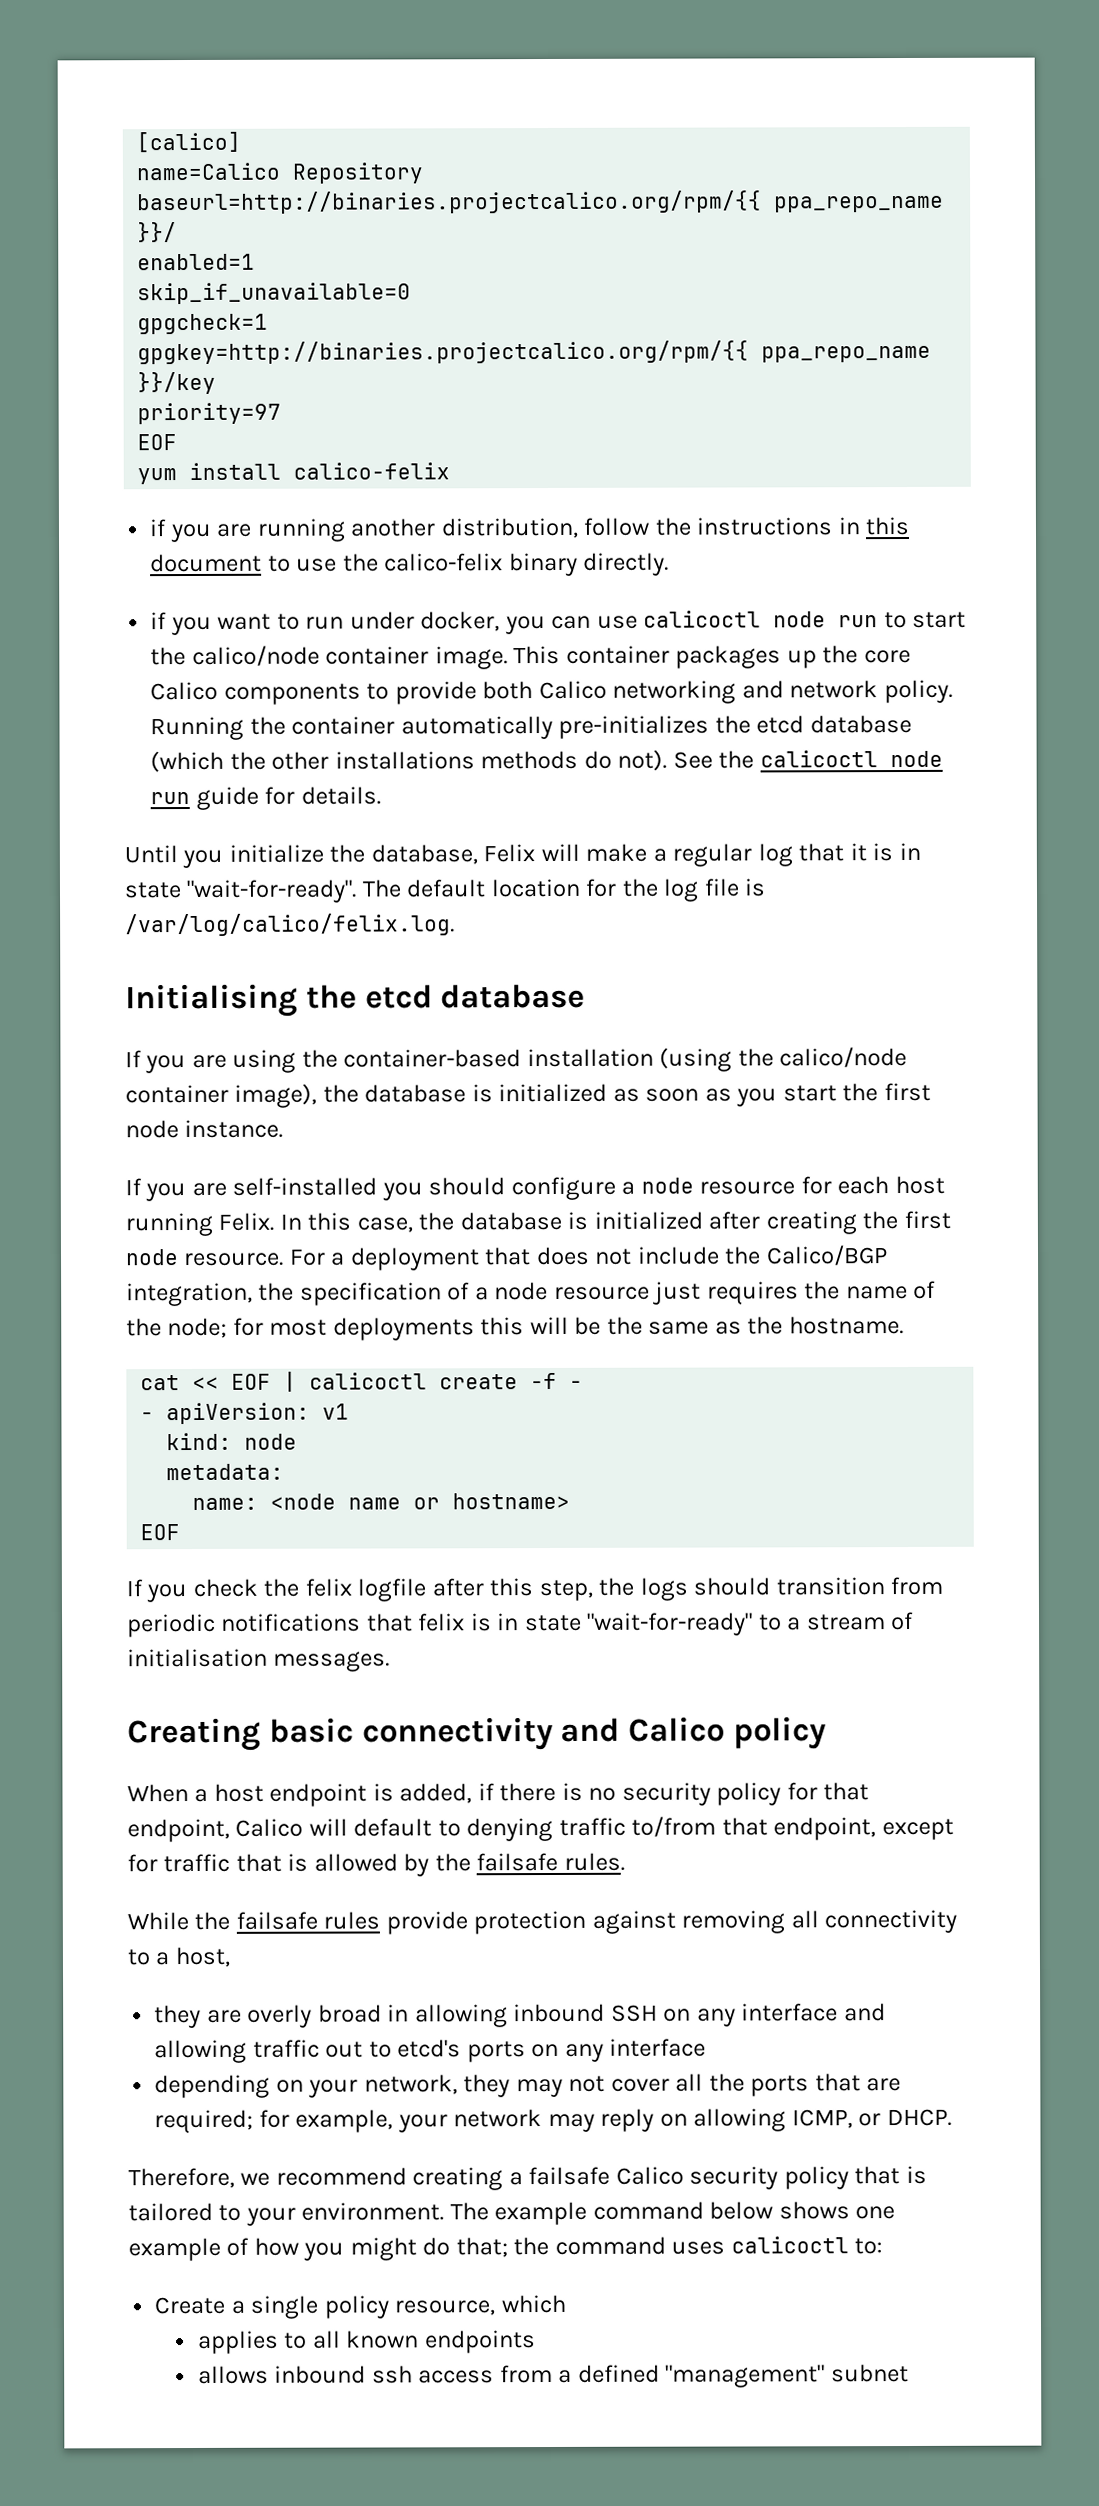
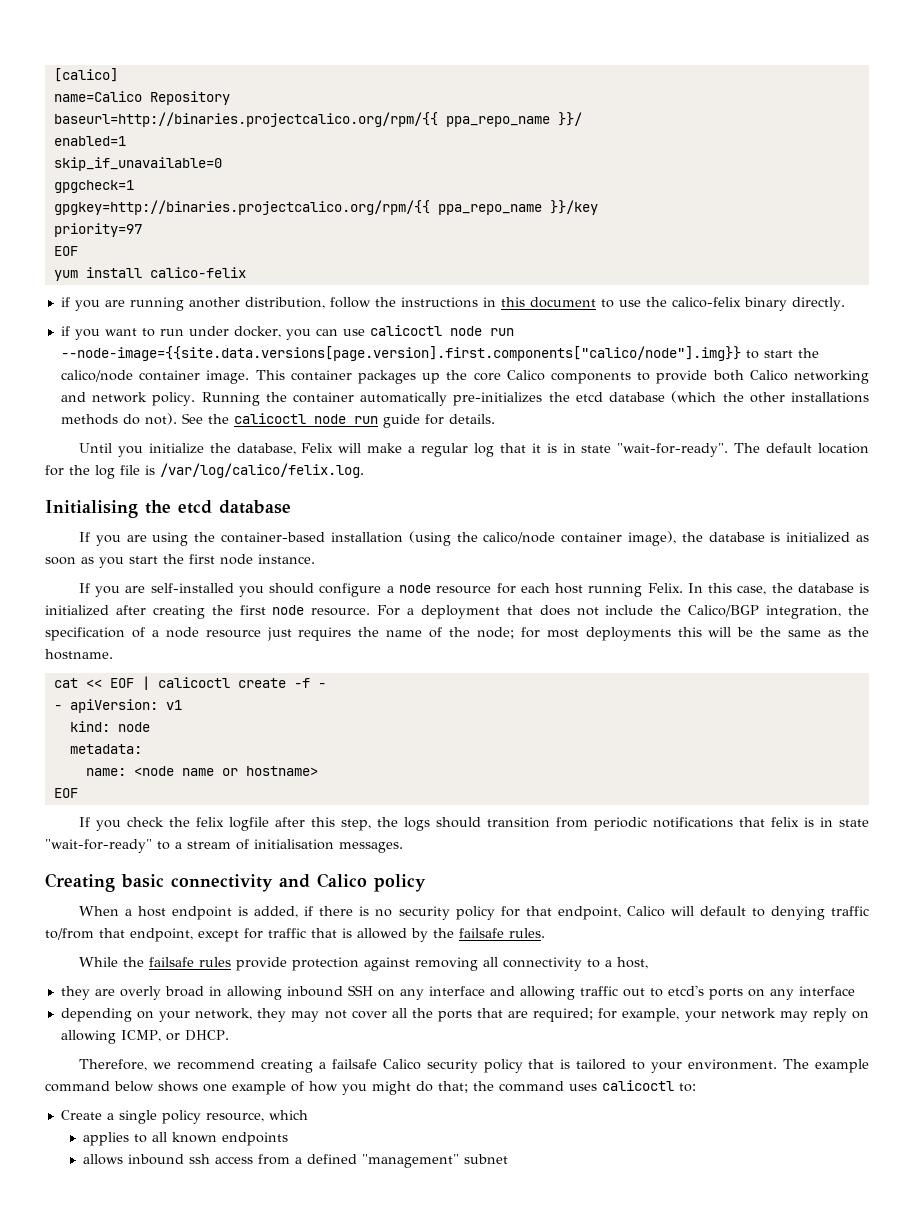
- if you want to run under docker, you can use calicoctl node run to start the calico/node container image.
+ if you want to run under docker, you can use calicoctl node run --node-image={{site.data.versions[page.version].first.components["calico/node"].img}} to start the calico/node container image.

